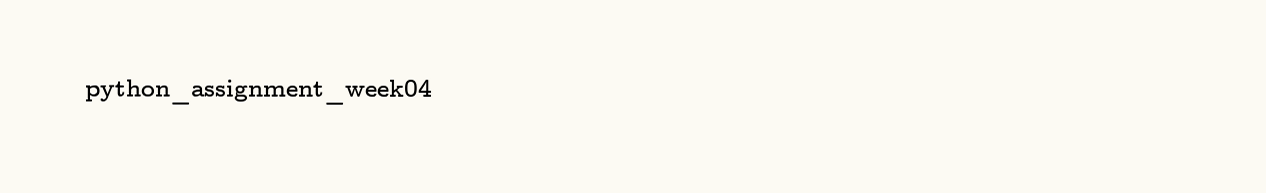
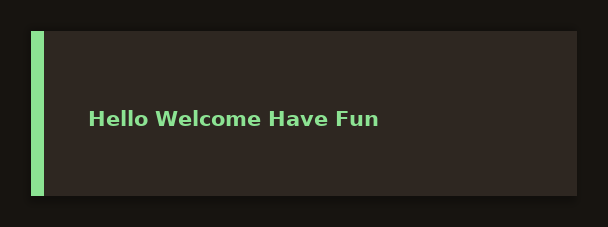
- python_assignment_week04
+ Hello Welcome Have Fun

